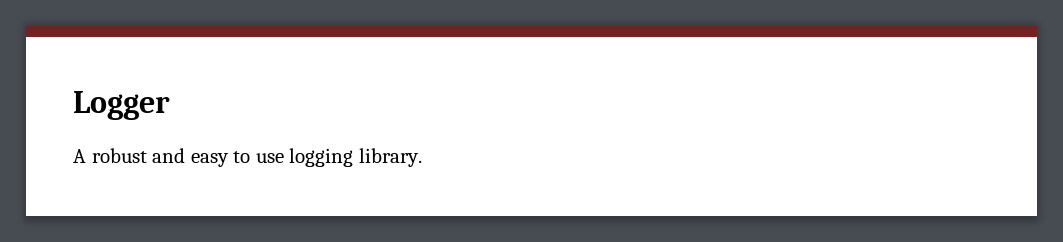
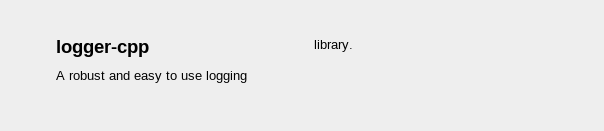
- Logger
+ logger-cpp

